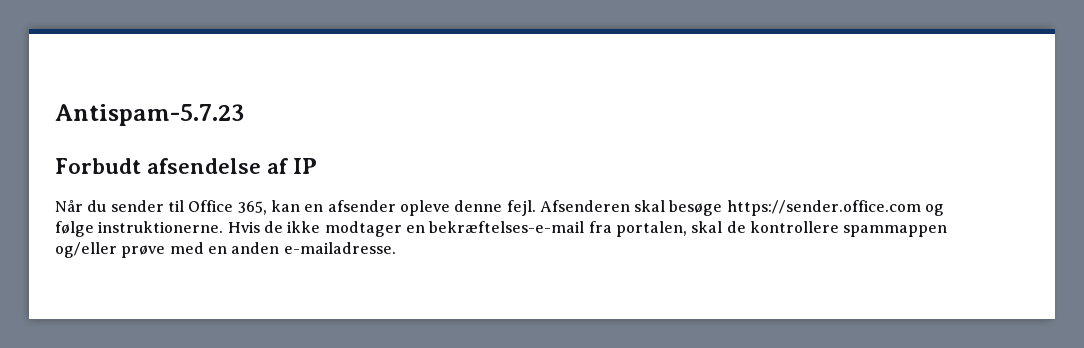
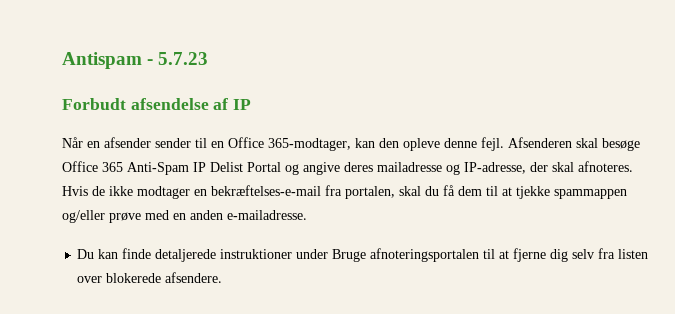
- Antispam-5.7.23
+ Antispam - 5.7.23
- Når du sender til Office 365, kan en afsender opleve denne fejl.
+ Når en afsender sender til en Office 365-modtager, kan den opleve denne fejl.
- Afsenderen skal besøge https://sender.office.com og følge instruktionerne.
+ Afsenderen skal besøge Office 365 Anti-Spam IP Delist Portal og angive deres mailadresse og IP-adresse, der skal afnoteres.
- Hvis de ikke modtager en bekræftelses-e-mail fra portalen, skal de kontrollere spammappen og/eller prøve med en anden e-mailadresse.
+ Hvis de ikke modtager en bekræftelses-e-mail fra portalen, skal du få dem til at tjekke spammappen og/eller prøve med en anden e-mailadresse.
+ Du kan finde detaljerede instruktioner under Bruge afnoteringsportalen til at fjerne dig selv fra listen over blokerede afsendere.

